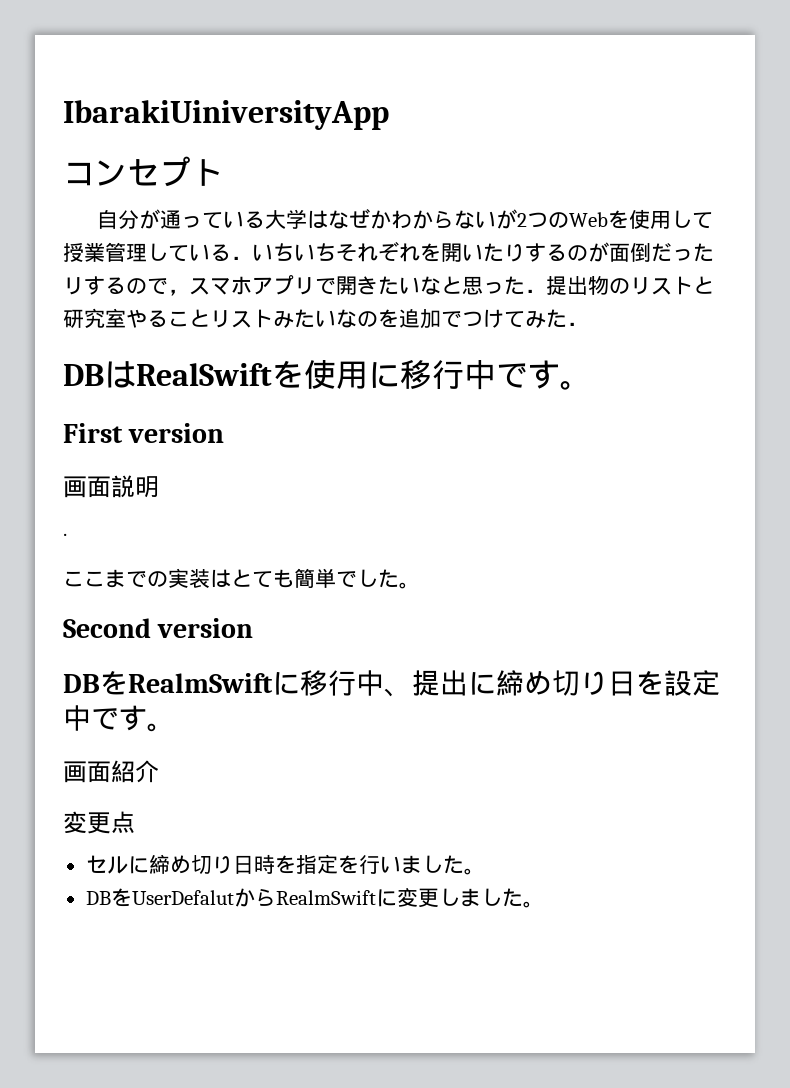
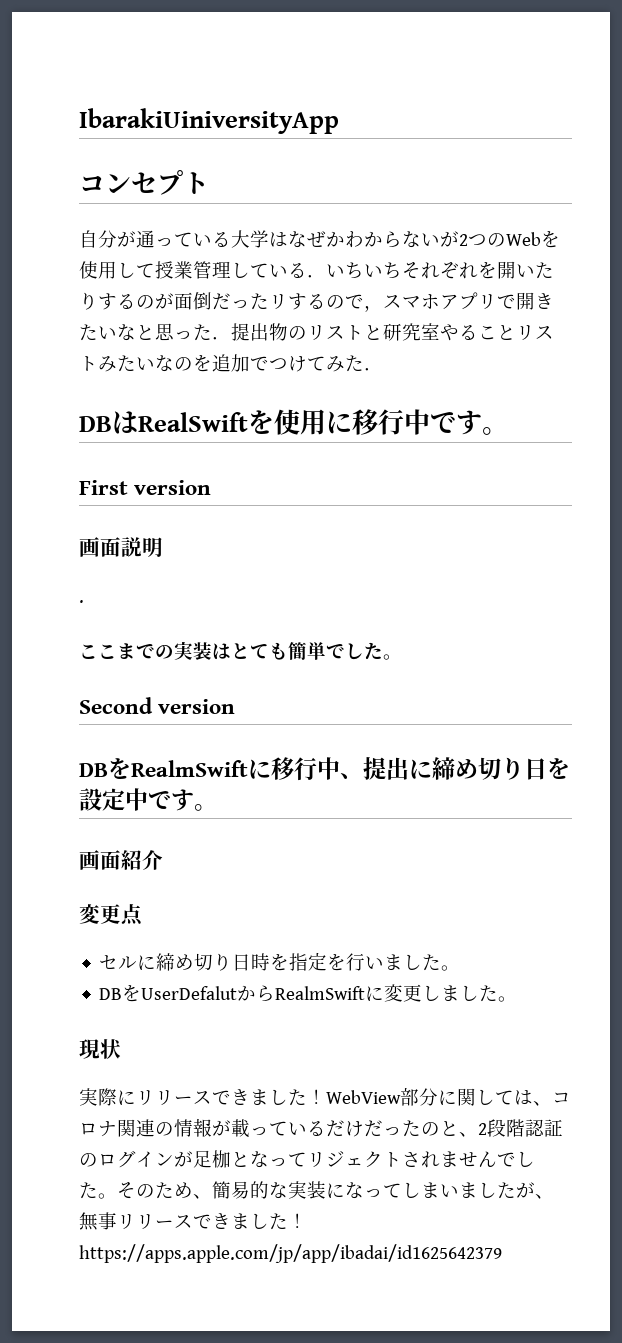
+ 現状
+ 実際にリリースできました！WebView部分に関しては、コロナ関連の情報が載っているだけだったのと、2段階認証のログインが足枷となってリジェクトされませんでした。そのため、簡易的な実装になってしまいましたが、無事リリースできました！https://apps.apple.com/jp/app/ibadai/id1625642379

